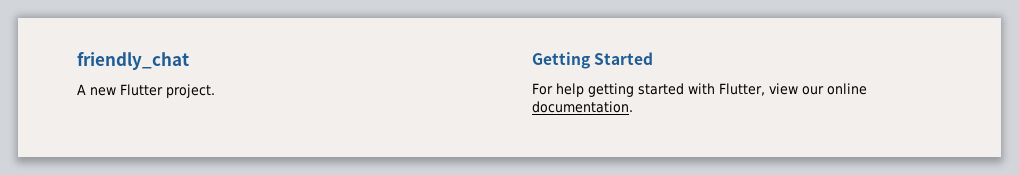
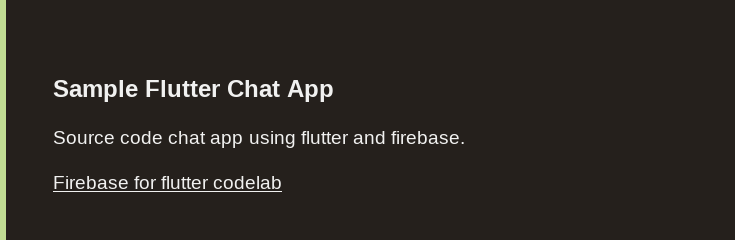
- friendly_chat
- A new Flutter project.
- Getting Started
- For help getting started with Flutter, view our online documentation.
+ Sample Flutter Chat App
+ Source code chat app using flutter and firebase.
+ Firebase for flutter codelab

